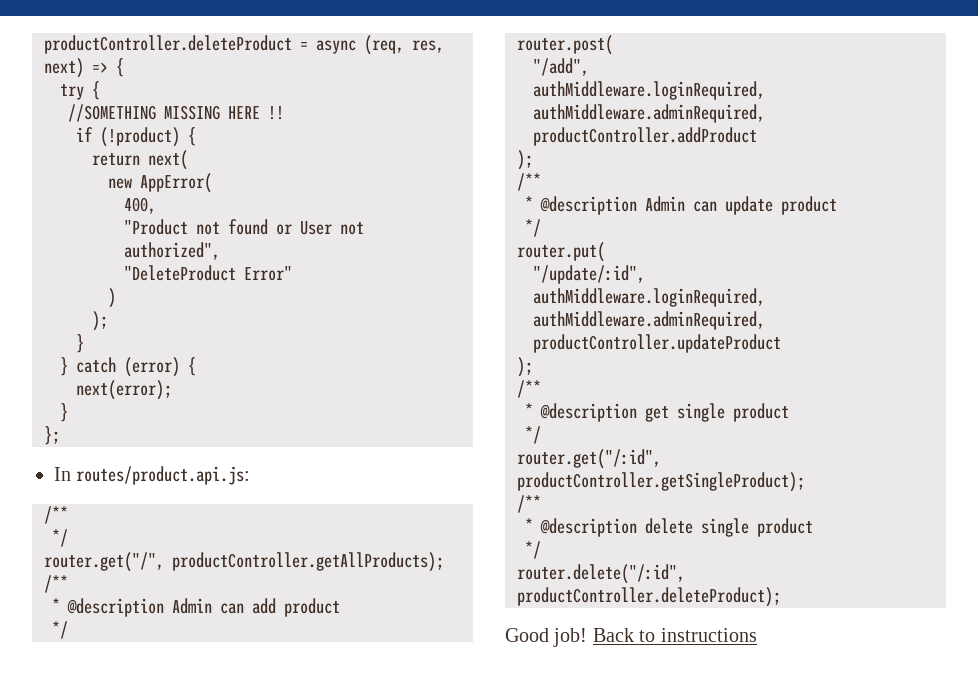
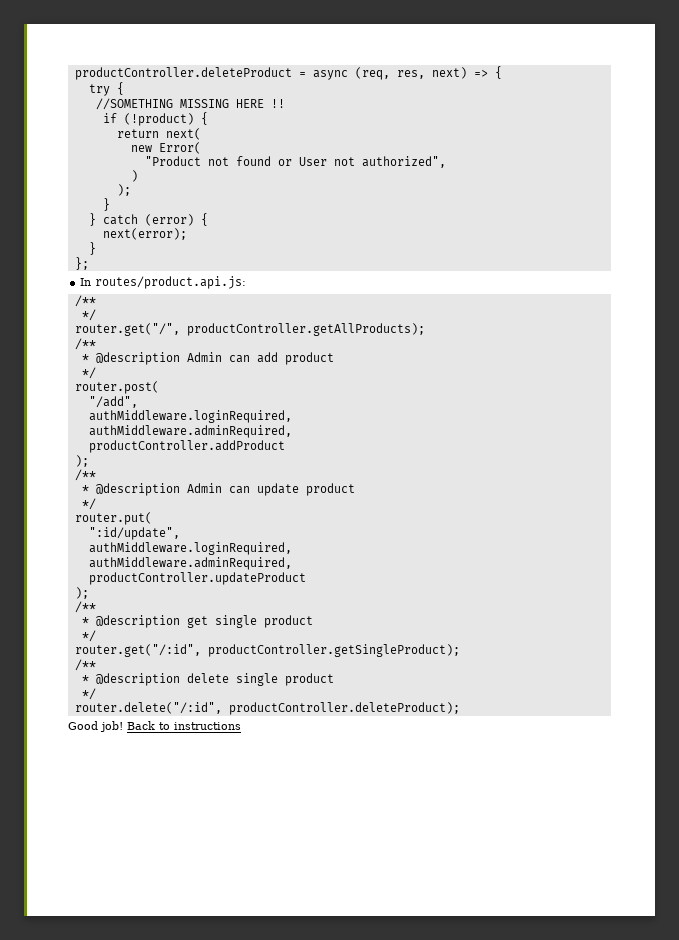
- new AppError(
- 400,
+ new Error(
- "DeleteProduct Error"
- "/update/:id",
+ ":id/update",

